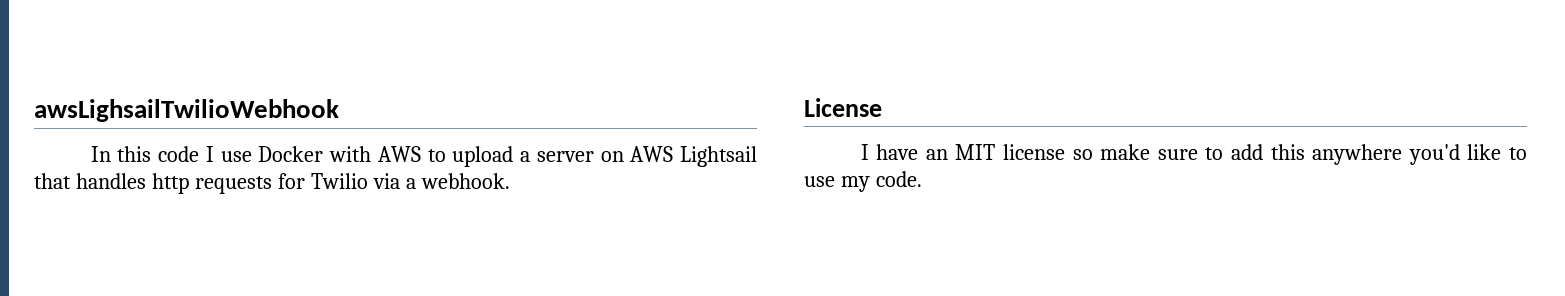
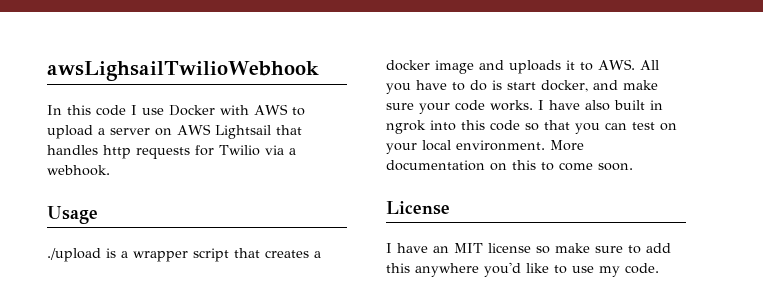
+ Usage
+ ./upload is a wrapper script that creates a docker image and uploads it to AWS. All you have to do is start docker, and make sure your code works. I have also built in ngrok into this code so that you can test on your local environment. More documentation on this to come soon.

